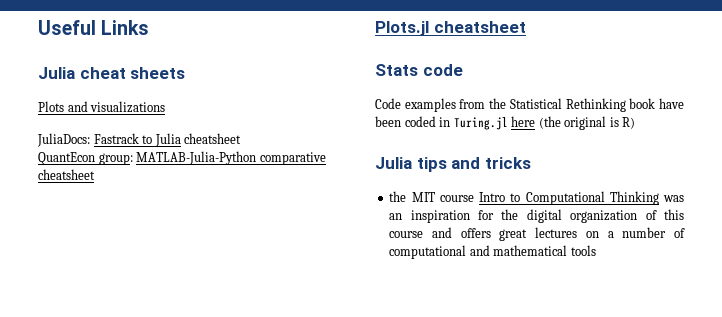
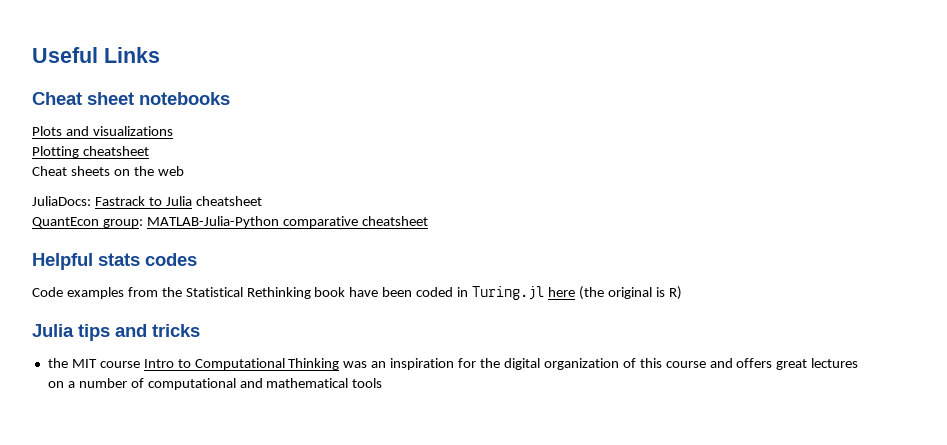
- Julia cheat sheets
+ Cheat sheet notebooks
+ Plotting cheatsheet
+ Cheat sheets on the web
- Plots.jl cheatsheet
- Stats code
+ Helpful stats codes

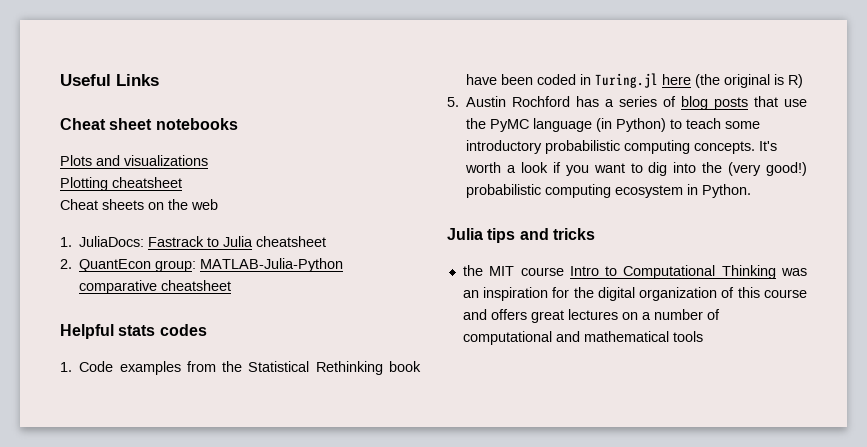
- JuliaDocs: Fastrack to Julia cheatsheet
+ 1. JuliaDocs: Fastrack to Julia cheatsheet
- QuantEcon group: MATLAB-Julia-Python comparative cheatsheet
+ 2. QuantEcon group: MATLAB-Julia-Python comparative cheatsheet
- Code examples from the Statistical Rethinking book have been coded in Turing.jl here (the original is R)
+ 1. Code examples from the Statistical Rethinking book have been coded in Turing.jl here (the original is R)
+ 5. Austin Rochford has a series of blog posts that use the PyMC language (in Python) to teach some introductory probabilistic computing concepts. It's worth a look if you want to dig into the (very good!) probabilistic computing ecosystem in Python.

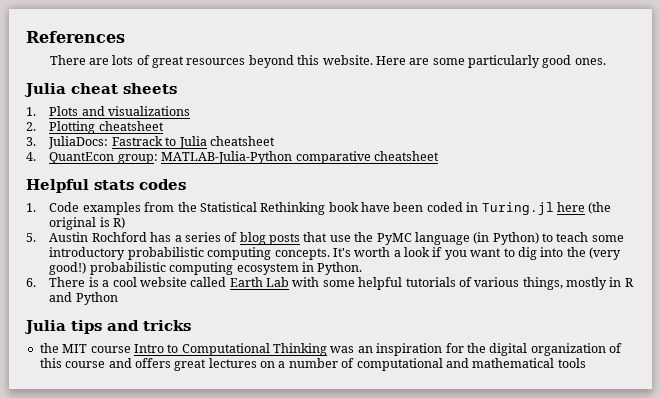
- Useful Links
- Cheat sheet notebooks
- Plots and visualizations
+ References
+ There are lots of great resources beyond this website. Here are some particularly good ones.
+ Julia cheat sheets
+ 1. Plots and visualizations
- Plotting cheatsheet
+ 2. Plotting cheatsheet
- Cheat sheets on the web
- 1. JuliaDocs: Fastrack to Julia cheatsheet
+ 3. JuliaDocs: Fastrack to Julia cheatsheet
- 2. QuantEcon group: MATLAB-Julia-Python comparative cheatsheet
+ 4. QuantEcon group: MATLAB-Julia-Python comparative cheatsheet
+ 6. There is a cool website called Earth Lab with some helpful tutorials of various things, mostly in R and Python

